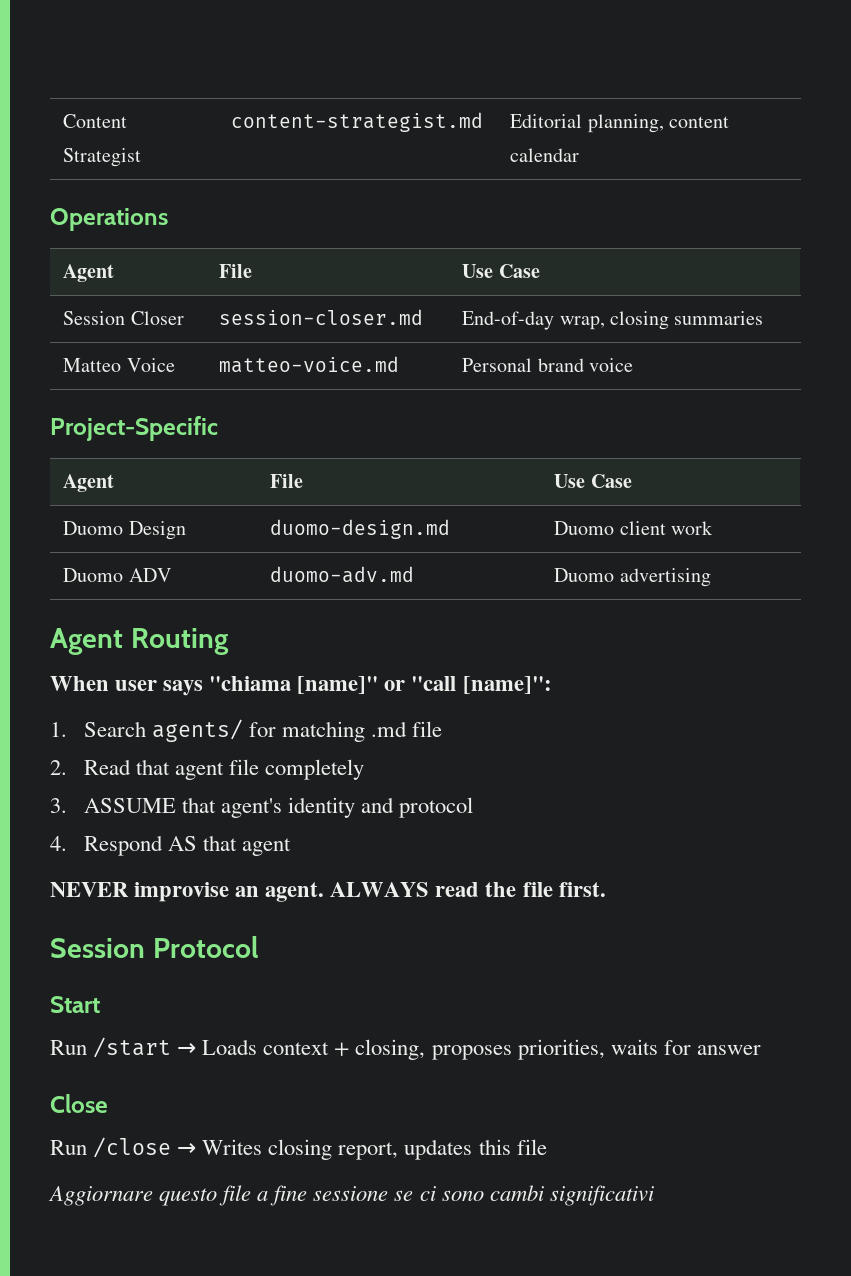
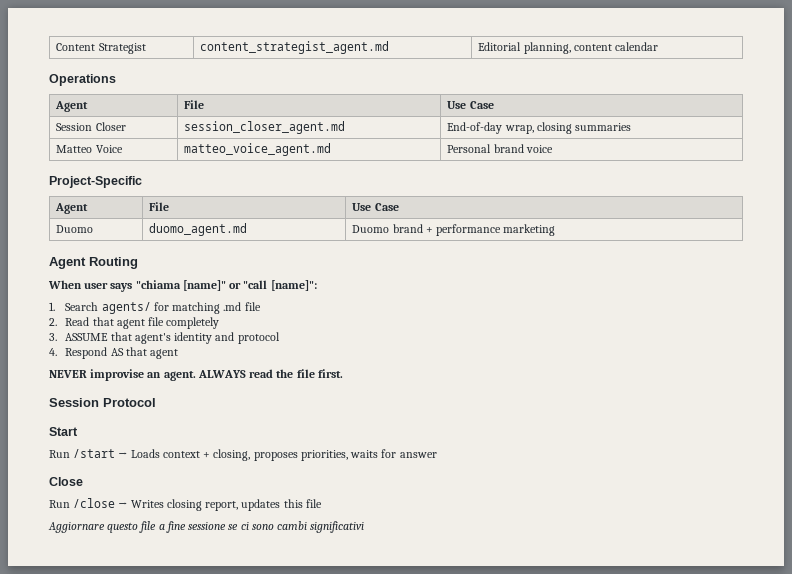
- Content Strategist | content-strategist.md | Editorial planning, content calendar
+ Content Strategist | content_strategist_agent.md | Editorial planning, content calendar
- Session Closer | session-closer.md | End-of-day wrap, closing summaries
+ Session Closer | session_closer_agent.md | End-of-day wrap, closing summaries
- Matteo Voice | matteo-voice.md | Personal brand voice
+ Matteo Voice | matteo_voice_agent.md | Personal brand voice
- Duomo Design | duomo-design.md | Duomo client work
- Duomo ADV | duomo-adv.md | Duomo advertising
+ Duomo | duomo_agent.md | Duomo brand + performance marketing

